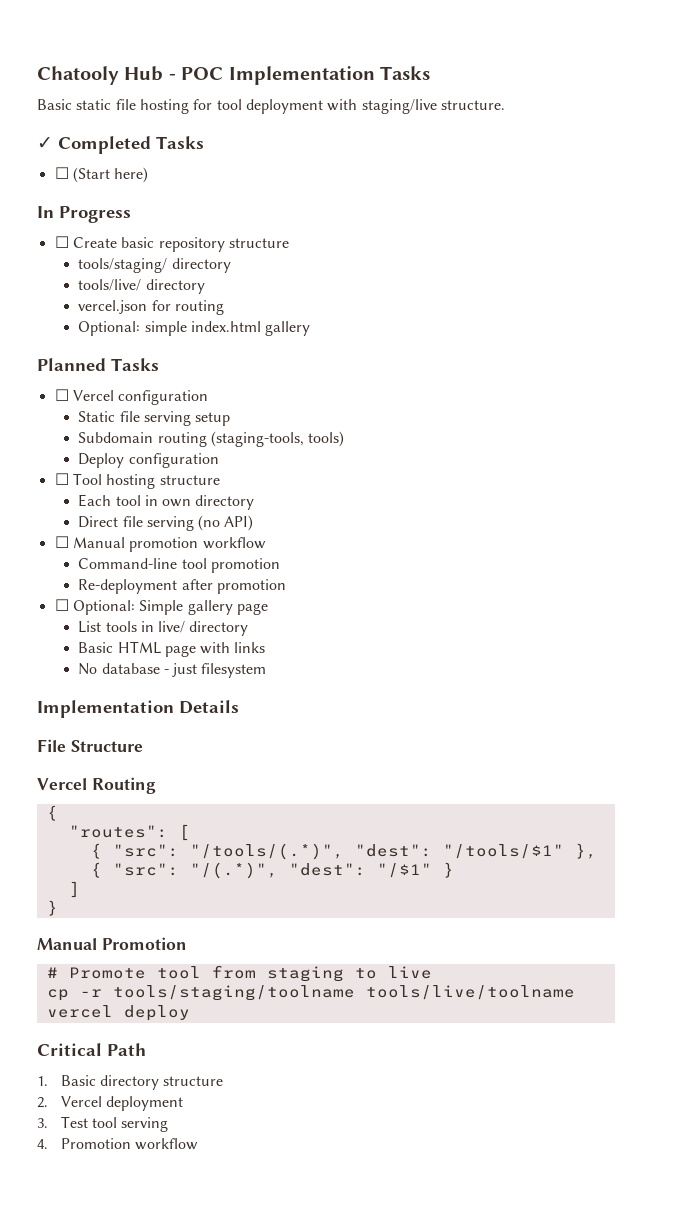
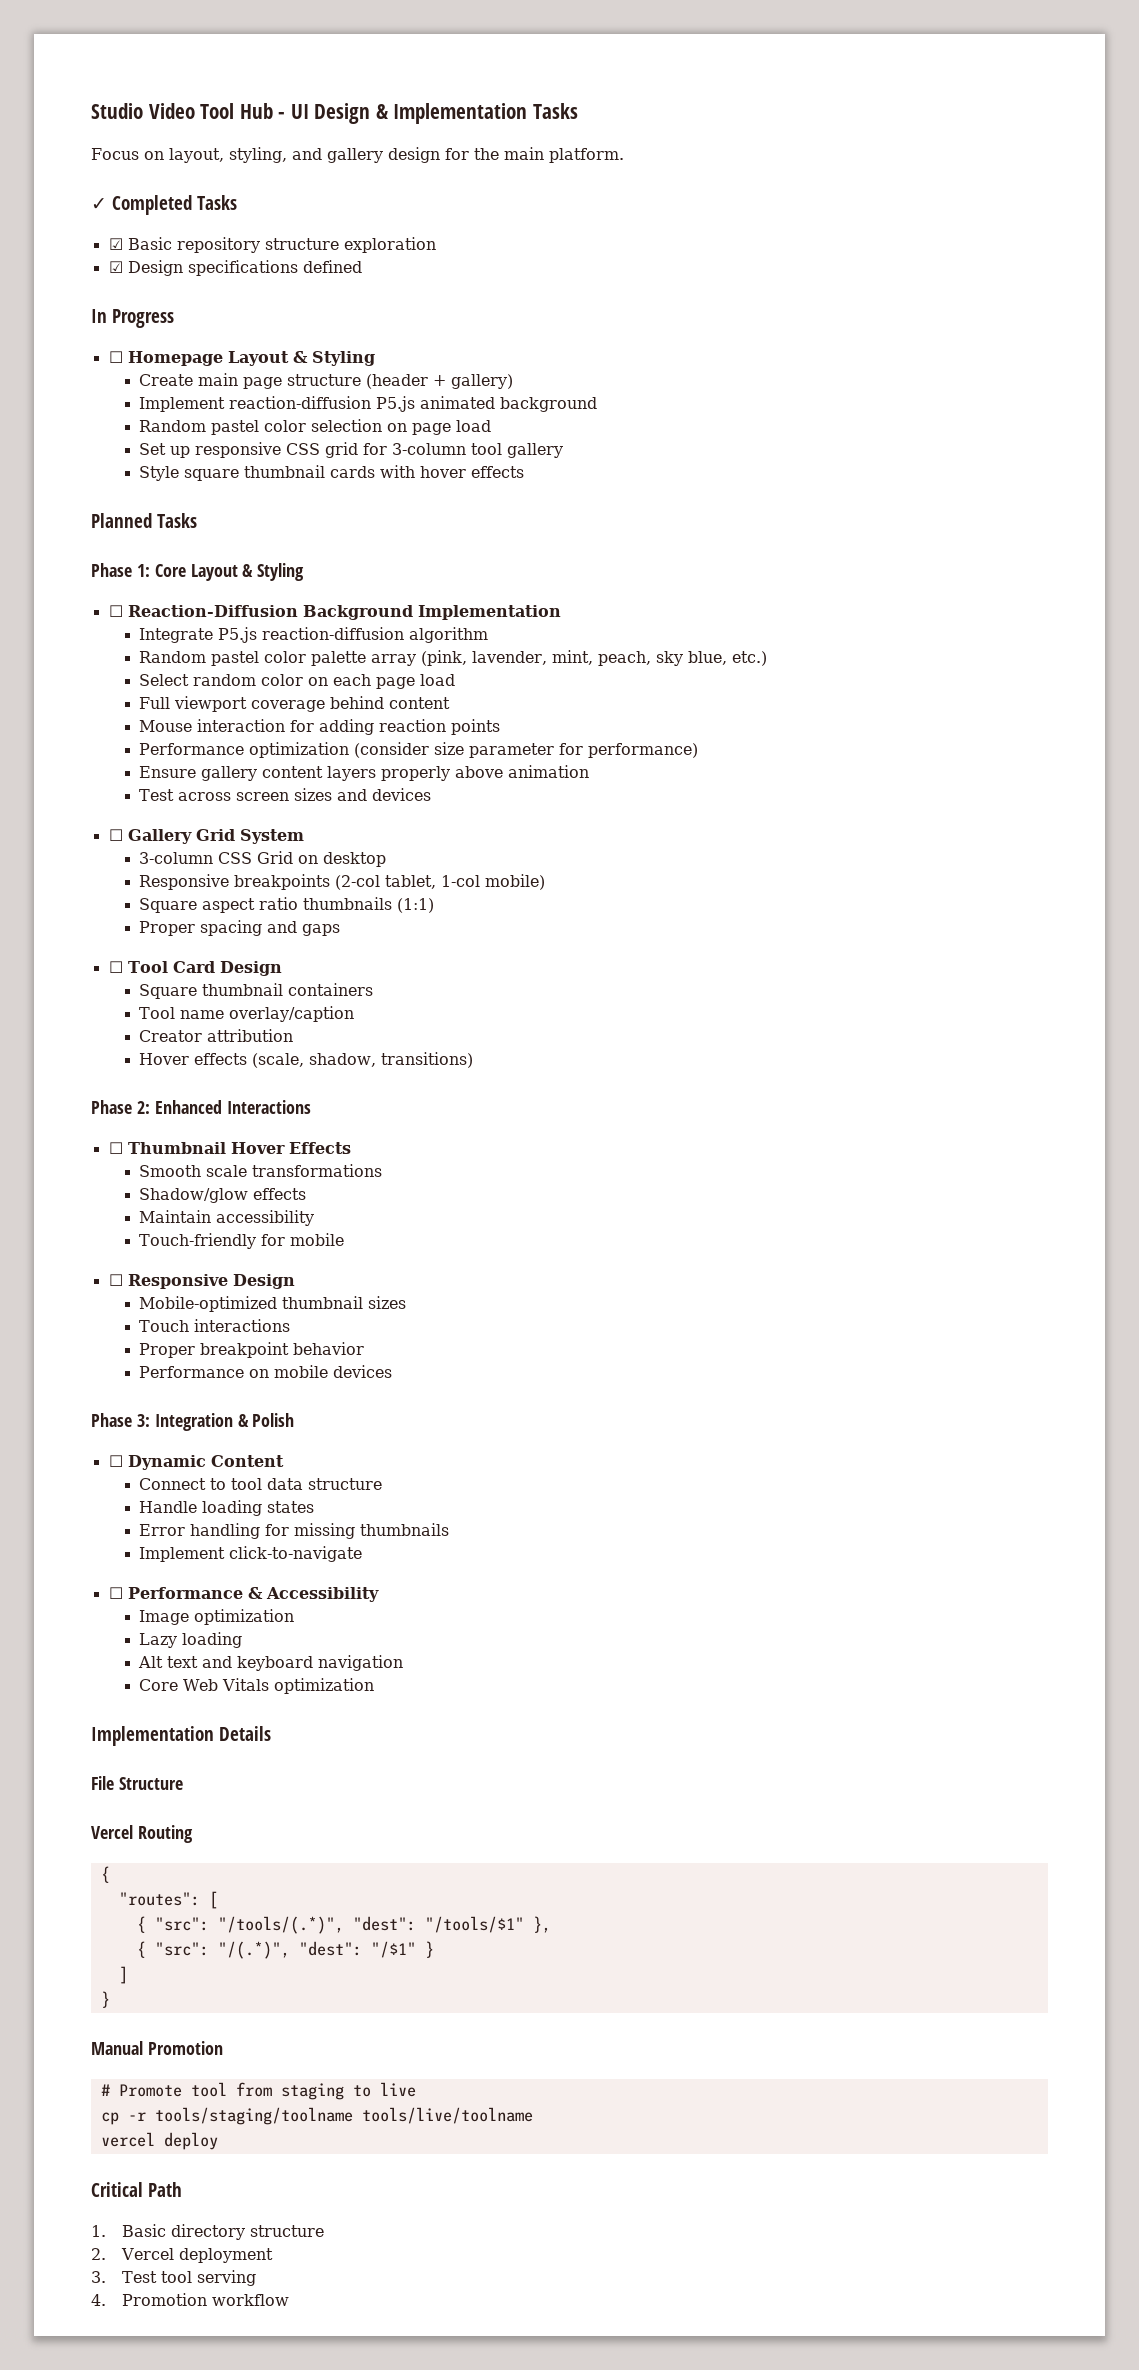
- Chatooly Hub - POC Implementation Tasks
- Basic static file hosting for tool deployment with staging/live structure.
+ Studio Video Tool Hub - UI Design & Implementation Tasks
+ Focus on layout, styling, and gallery design for the main platform.
  ✓ Completed Tasks
- ☐ (Start here)
+ ☑ Basic repository structure exploration
+ ☑ Design specifications defined
  In Progress
- ☐ Create basic repository structure
- tools/staging/ directory
- tools/live/ directory
- vercel.json for routing
- Optional: simple index.html gallery
+ ☐ Homepage Layout & Styling
+ Create main page structure (header + gallery)
+ Implement reaction-diffusion P5.js animated background
+ Random pastel color selection on page load
+ Set up responsive CSS grid for 3-column tool gallery
+ Style square thumbnail cards with hover effects
  Planned Tasks
- ☐ Vercel configuration
- Static file serving setup
- Subdomain routing (staging-tools, tools)
- Deploy configuration
- ☐ Tool hosting structure
- Each tool in own directory
- Direct file serving (no API)
- ☐ Manual promotion workflow
- Command-line tool promotion
- Re-deployment after promotion
- ☐ Optional: Simple gallery page
- List tools in live/ directory
- Basic HTML page with links
- No database - just filesystem
+ Phase 1: Core Layout & Styling
+ ☐ Reaction-Diffusion Background Implementation
+ Integrate P5.js reaction-diffusion algorithm
+ Random pastel color palette array (pink, lavender, mint, peach, sky blue, etc.)
+ Select random color on each page load
+ Full viewport coverage behind content
+ Mouse interaction for adding reaction points
+ Performance optimization (consider size parameter for performance)
+ Ensure gallery content layers properly above animation
+ Test across screen sizes and devices
+ ☐ Gallery Grid System
+ 3-column CSS Grid on desktop
+ Responsive breakpoints (2-col tablet, 1-col mobile)
+ Square aspect ratio thumbnails (1:1)
+ Proper spacing and gaps
+ ☐ Tool Card Design
+ Square thumbnail containers
+ Tool name overlay/caption
+ Creator attribution
+ Hover effects (scale, shadow, transitions)
+ Phase 2: Enhanced Interactions
+ ☐ Thumbnail Hover Effects
+ Smooth scale transformations
+ Shadow/glow effects
+ Maintain accessibility
+ Touch-friendly for mobile
+ ☐ Responsive Design
+ Mobile-optimized thumbnail sizes
+ Touch interactions
+ Proper breakpoint behavior
+ Performance on mobile devices
+ Phase 3: Integration & Polish
+ ☐ Dynamic Content
+ Connect to tool data structure
+ Handle loading states
+ Error handling for missing thumbnails
+ Implement click-to-navigate
+ ☐ Performance & Accessibility
+ Image optimization
+ Lazy loading
+ Alt text and keyboard navigation
+ Core Web Vitals optimization

